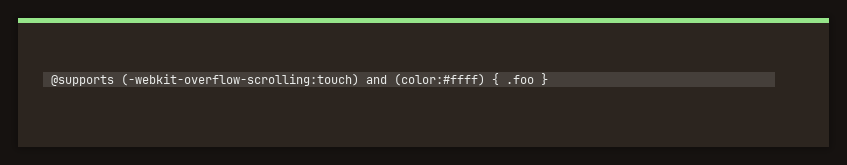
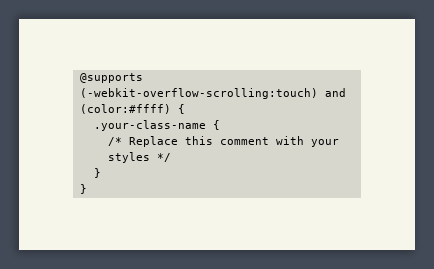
- @supports (-webkit-overflow-scrolling:touch) and (color:#ffff) { .foo }
+ @supports (-webkit-overflow-scrolling:touch) and (color:#ffff) {
+ .your-class-name {
+ /* Replace this comment with your styles */
+ }
+ }

